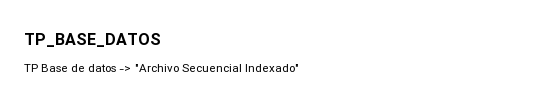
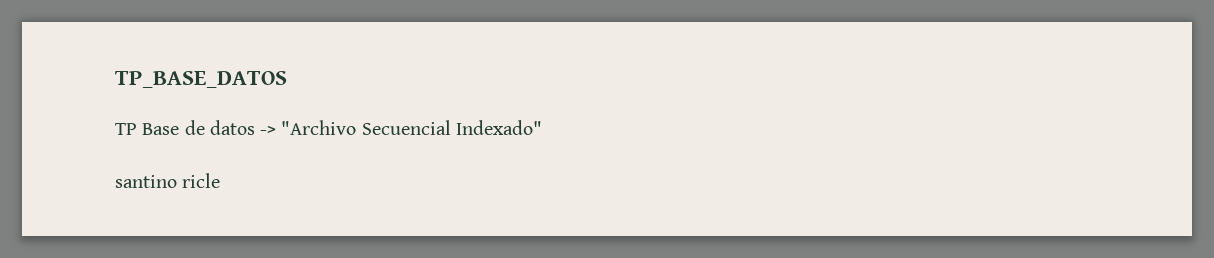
+ santino ricle

